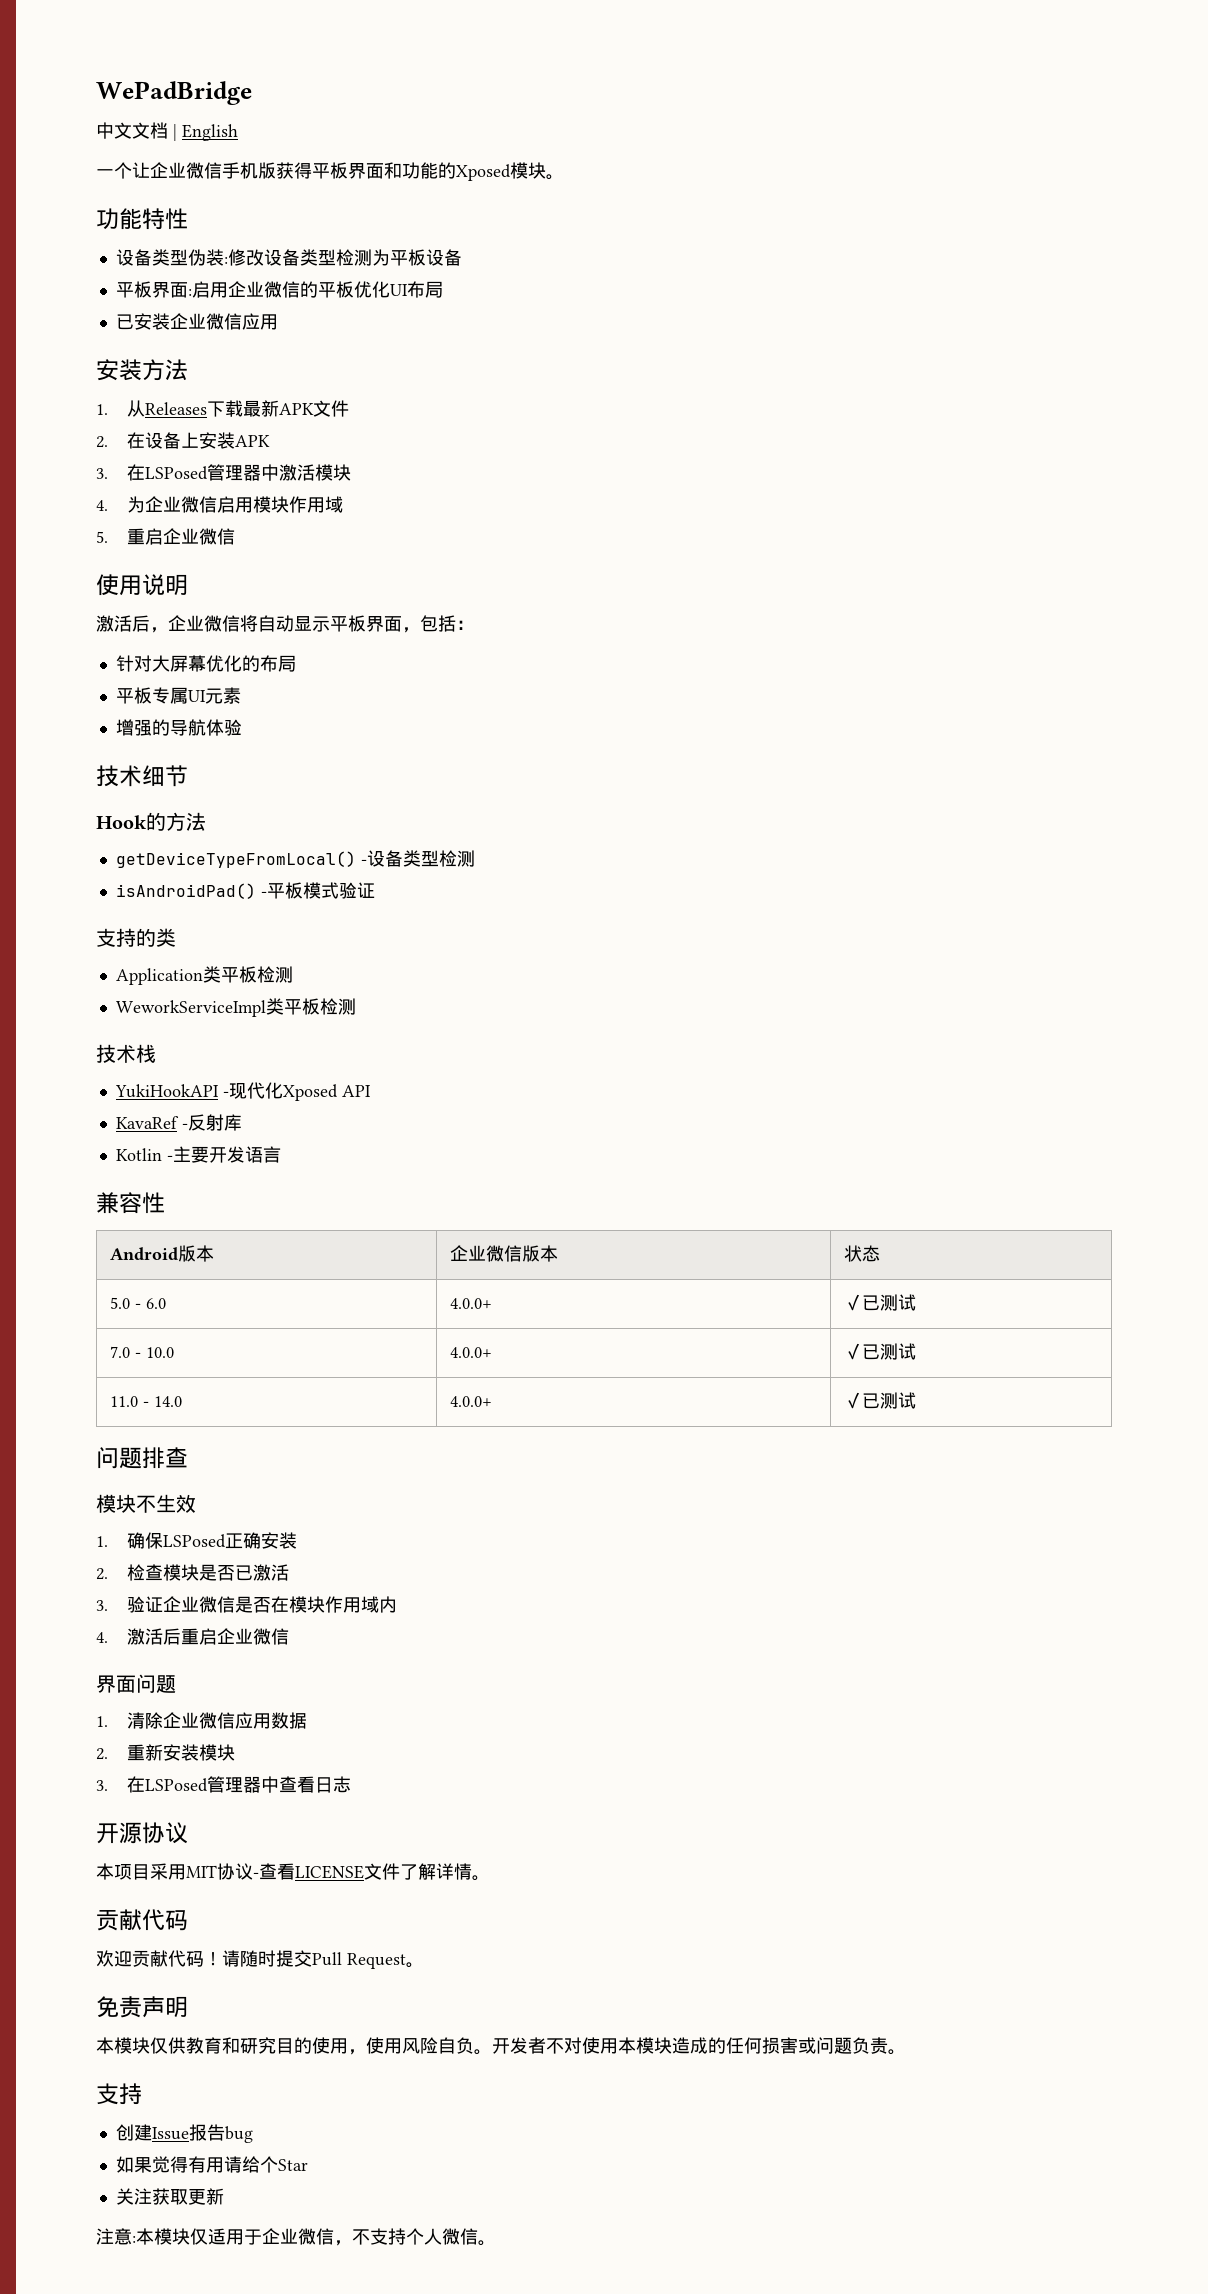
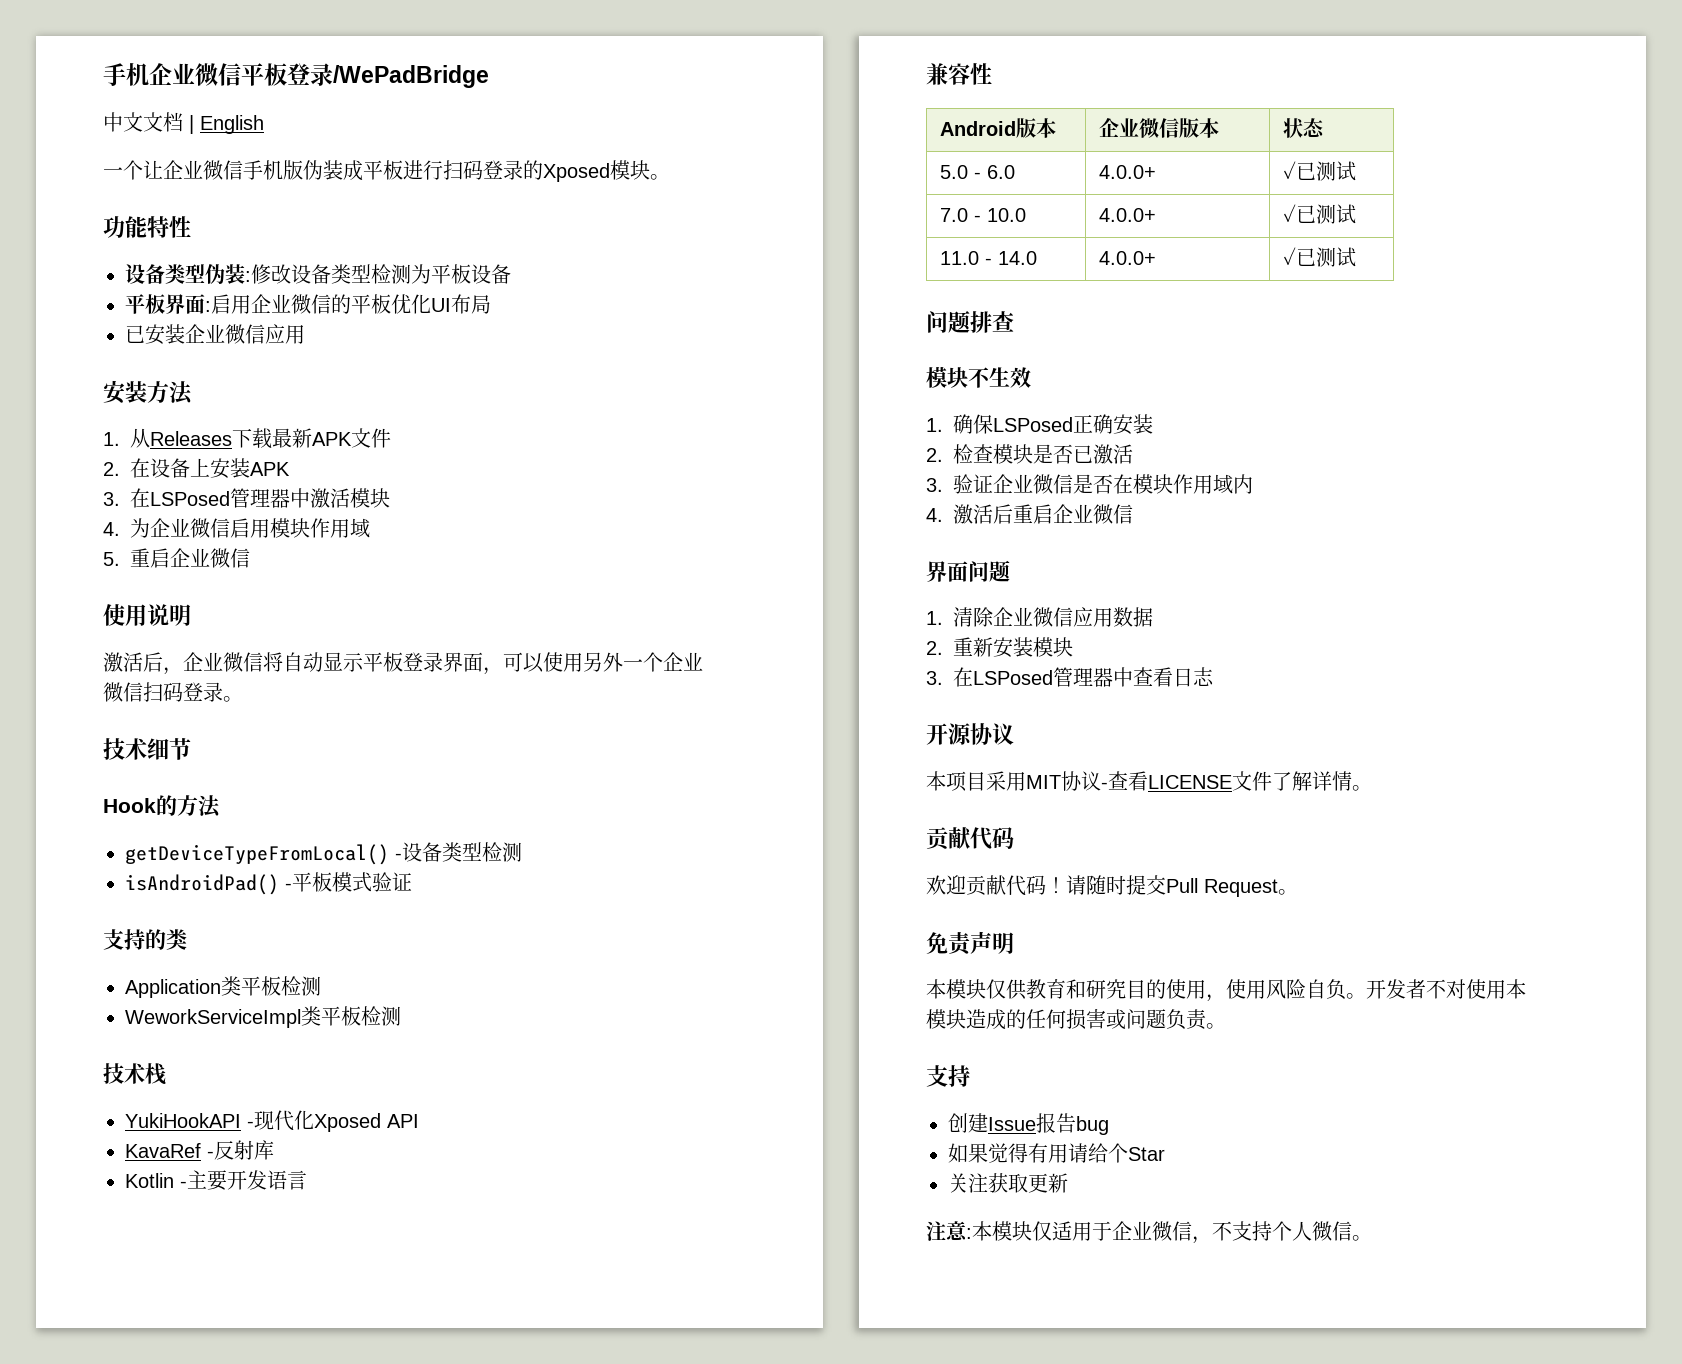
- WePadBridge
+ 手机企业微信平板登录/WePadBridge
- 一个让企业微信手机版获得平板界面和功能的Xposed模块。
+ 一个让企业微信手机版伪装成平板进行扫码登录的Xposed模块。
- 激活后，企业微信将自动显示平板界面，包括：
- 针对大屏幕优化的布局
- 平板专属UI元素
- 增强的导航体验
+ 激活后，企业微信将自动显示平板登录界面，可以使用另外一个企业微信扫码登录。

